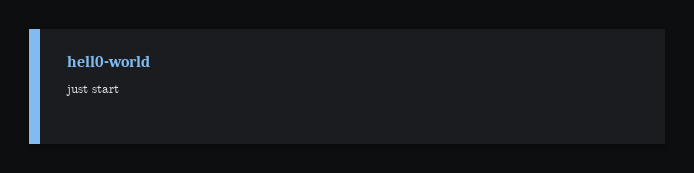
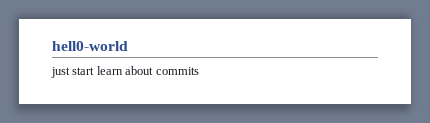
- just start
+ just start learn about commits

